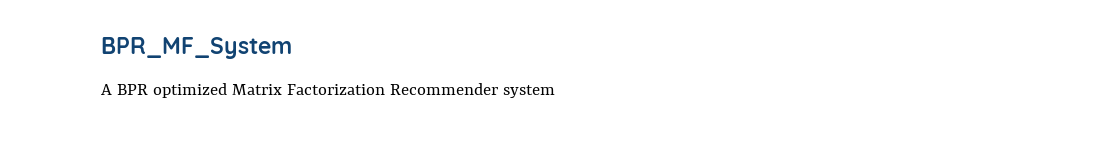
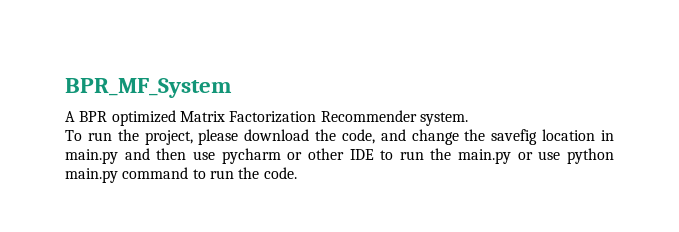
- A BPR optimized Matrix Factorization Recommender system
+ A BPR optimized Matrix Factorization Recommender system.
+ To run the project, please download the code, and change the savefig location in main.py and then use pycharm or other IDE to run the main.py or use python main.py command to run the code.

